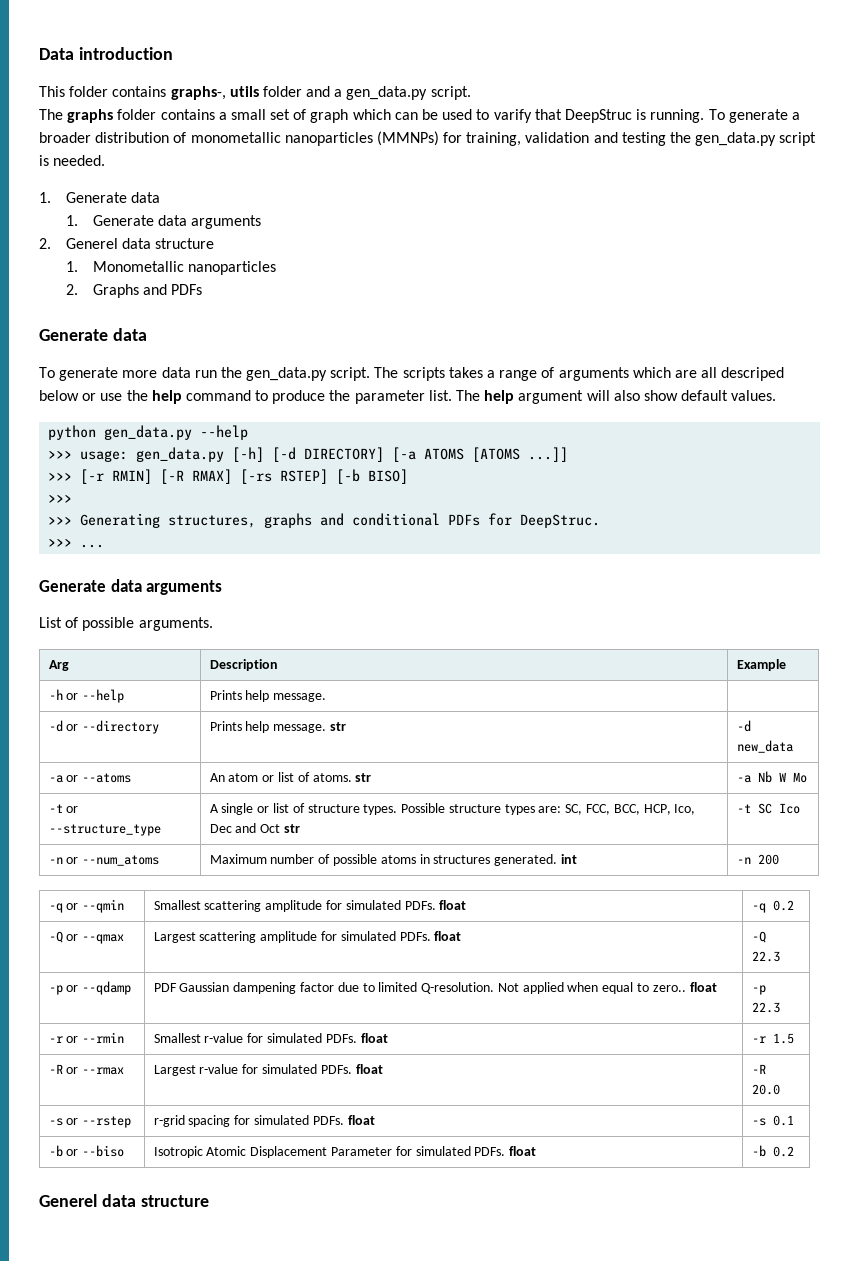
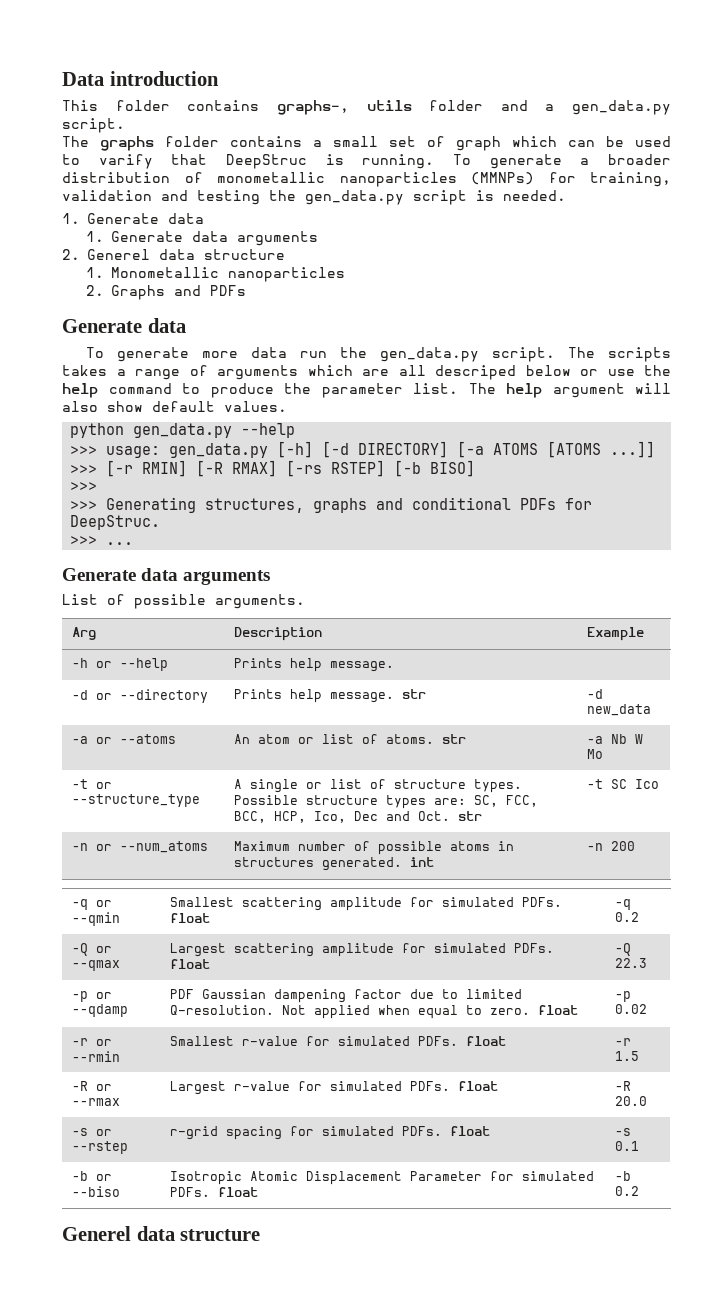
- -t or --structure_type | A single or list of structure types. Possible structure types are: SC, FCC, BCC, HCP, Ico, Dec and Oct str | -t SC Ico
+ -t or --structure_type | A single or list of structure types. Possible structure types are: SC, FCC, BCC, HCP, Ico, Dec and Oct. str | -t SC Ico
- -p or --qdamp | PDF Gaussian dampening factor due to limited Q-resolution. Not applied when equal to zero.. float | -p 22.3
+ -p or --qdamp | PDF Gaussian dampening factor due to limited Q-resolution. Not applied when equal to zero. float | -p 0.02

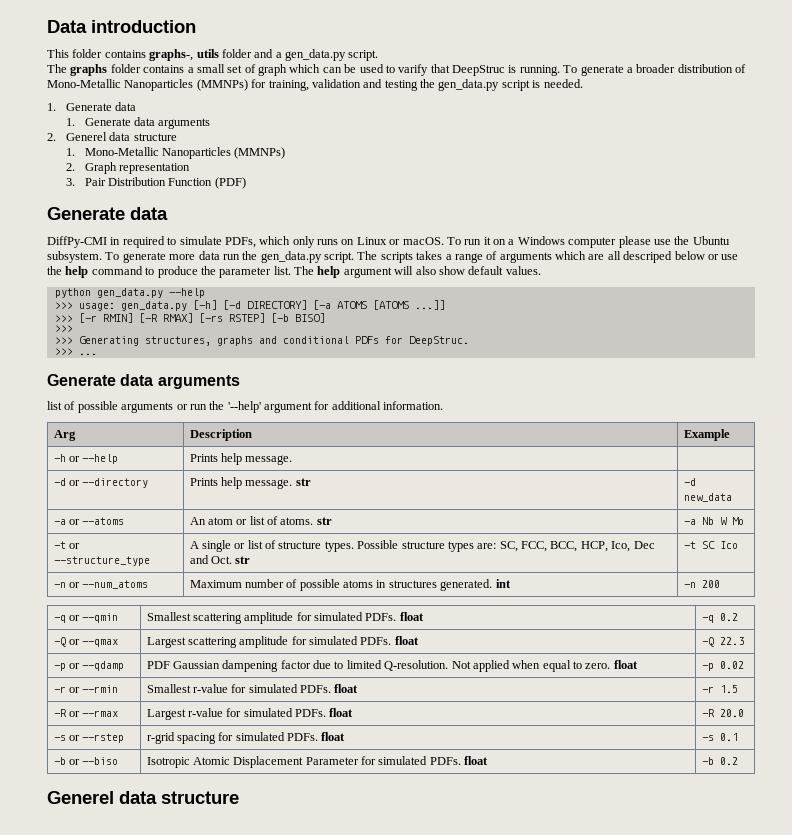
- To generate a broader distribution of monometallic nanoparticles (MMNPs) for training, validation and testing the gen_data.py script is needed.
+ To generate a broader distribution of Mono-Metallic Nanoparticles (MMNPs) for training, validation and testing the gen_data.py script is needed.
- 1. Monometallic nanoparticles
- 2. Graphs and PDFs
+ 1. Mono-Metallic Nanoparticles (MMNPs)
+ 2. Graph representation
+ 3. Pair Distribution Function (PDF)
  Generate data
- To generate more data run the gen_data.py script.
+ DiffPy-CMI in required to simulate PDFs, which only runs on Linux or macOS. To run it on a Windows computer please use the Ubuntu subsystem. To generate more data run the gen_data.py script.
- List of possible arguments.
+ list of possible arguments or run the '--help' argument for additional information.

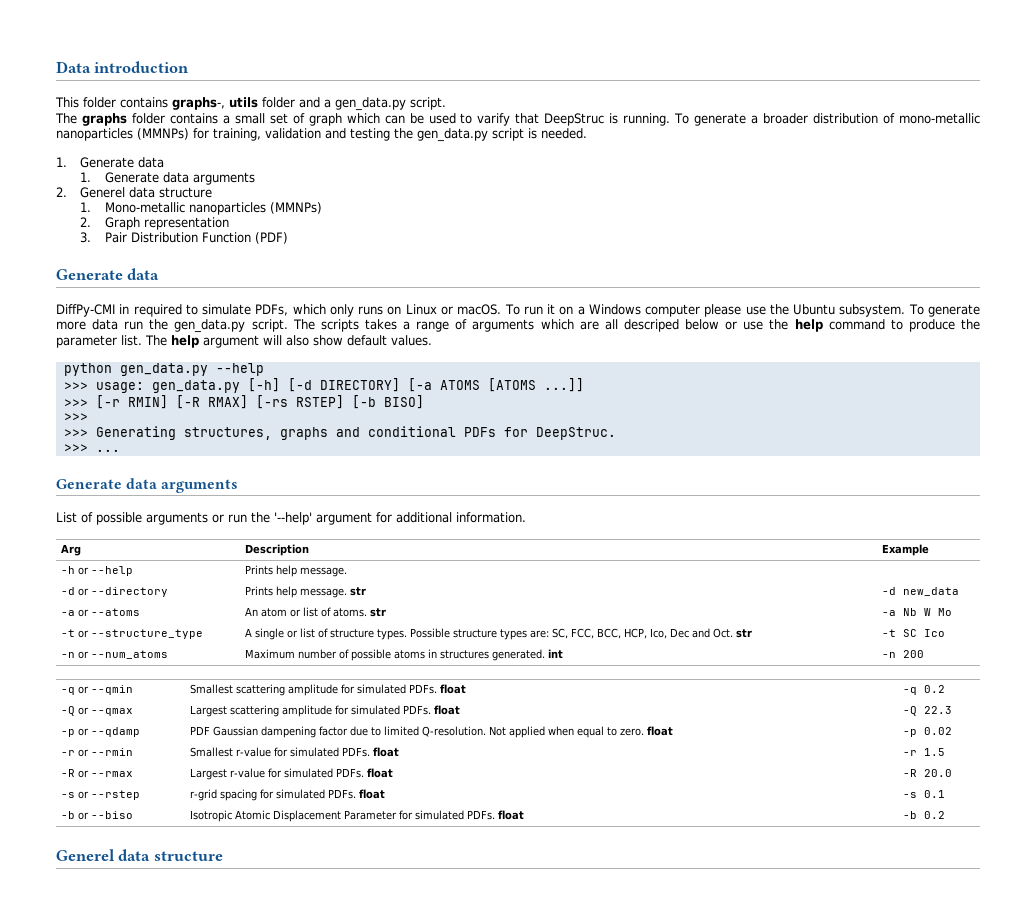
- To generate a broader distribution of Mono-Metallic Nanoparticles (MMNPs) for training, validation and testing the gen_data.py script is needed.
+ To generate a broader distribution of mono-metallic nanoparticles (MMNPs) for training, validation and testing the gen_data.py script is needed.
- 1. Mono-Metallic Nanoparticles (MMNPs)
+ 1. Mono-metallic nanoparticles (MMNPs)
- list of possible arguments or run the '--help' argument for additional information.
+ List of possible arguments or run the '--help' argument for additional information.

